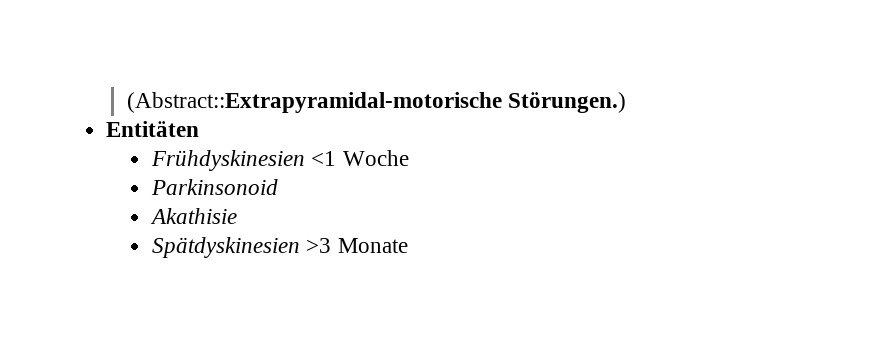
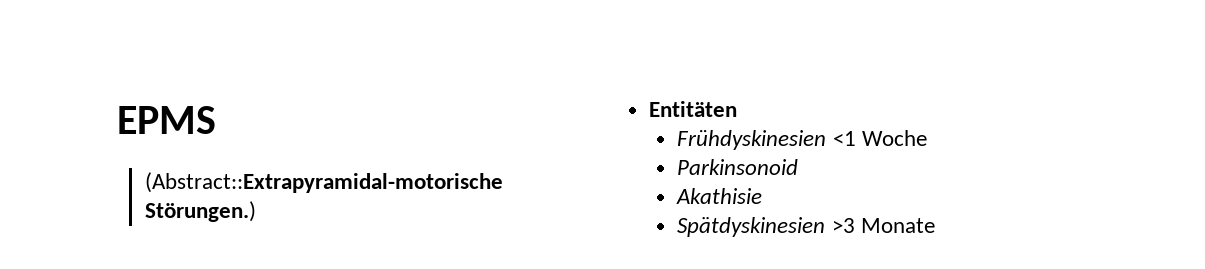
+ EPMS

